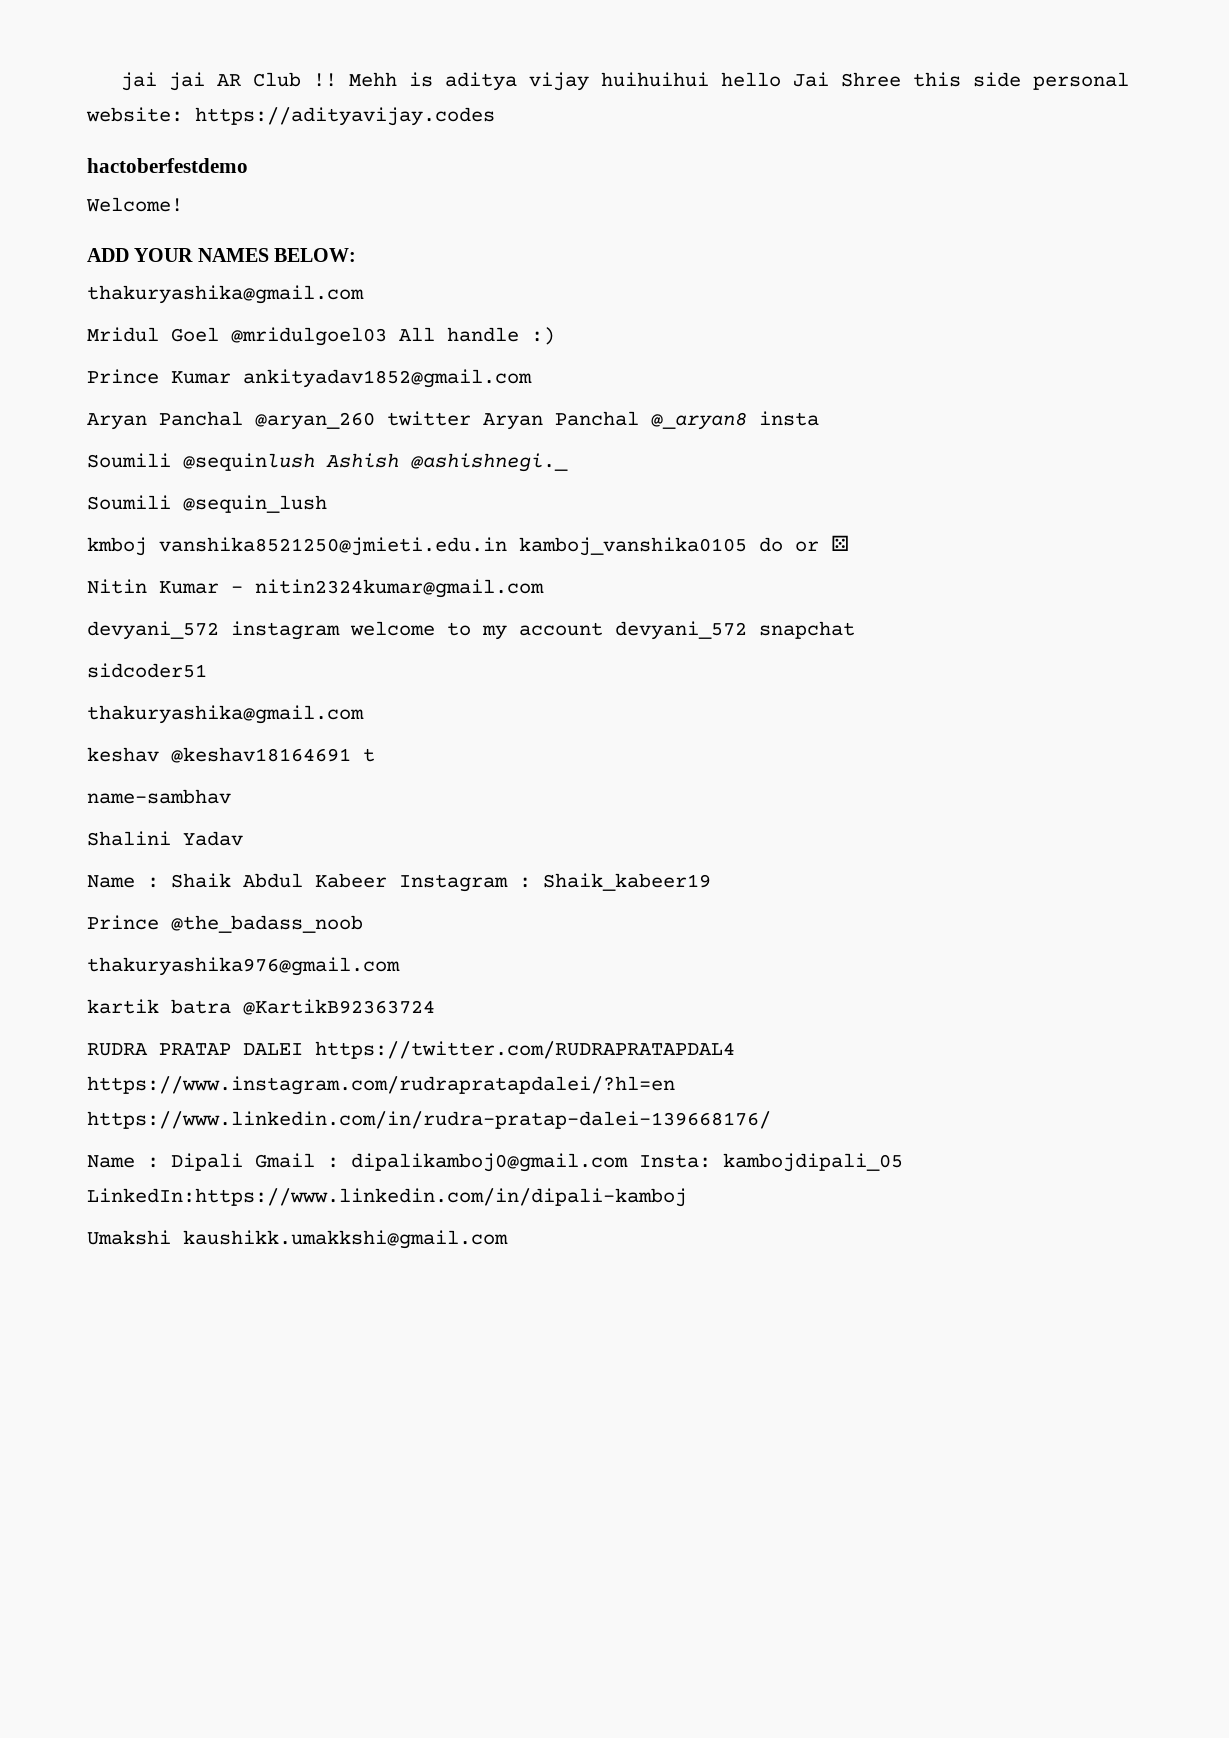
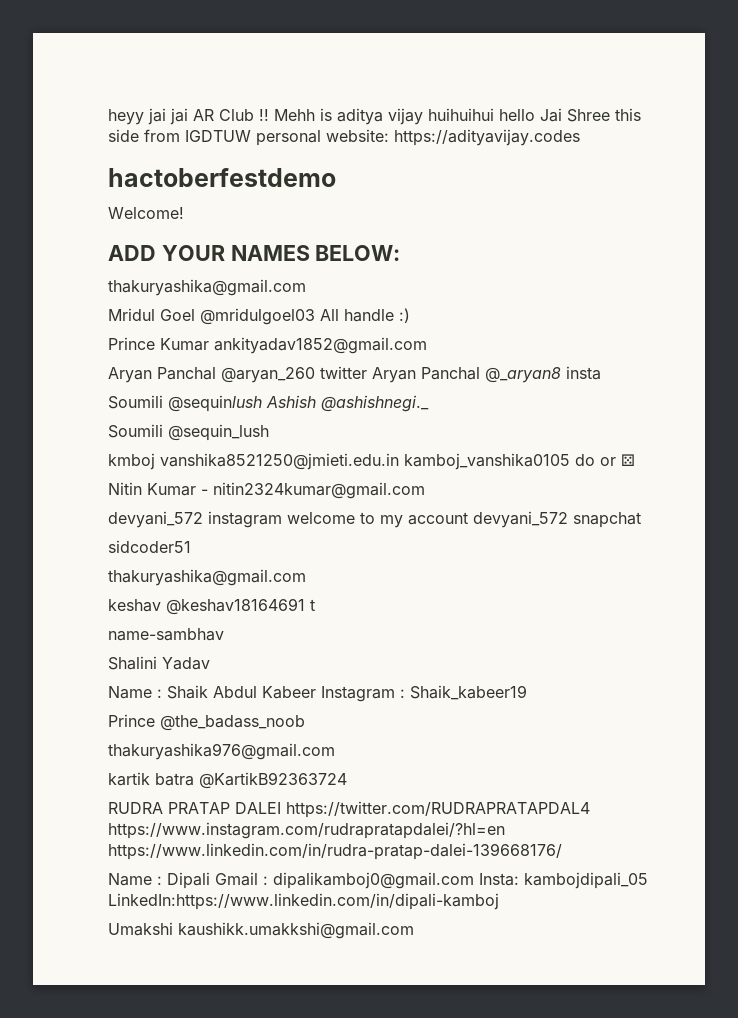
- jai jai AR Club !!
+ heyy jai jai AR Club !!
- Mehh is aditya vijay huihuihui hello Jai Shree this side personal website: https://adityavijay.codes
+ Mehh is aditya vijay huihuihui hello Jai Shree this side from IGDTUW personal website: https://adityavijay.codes

